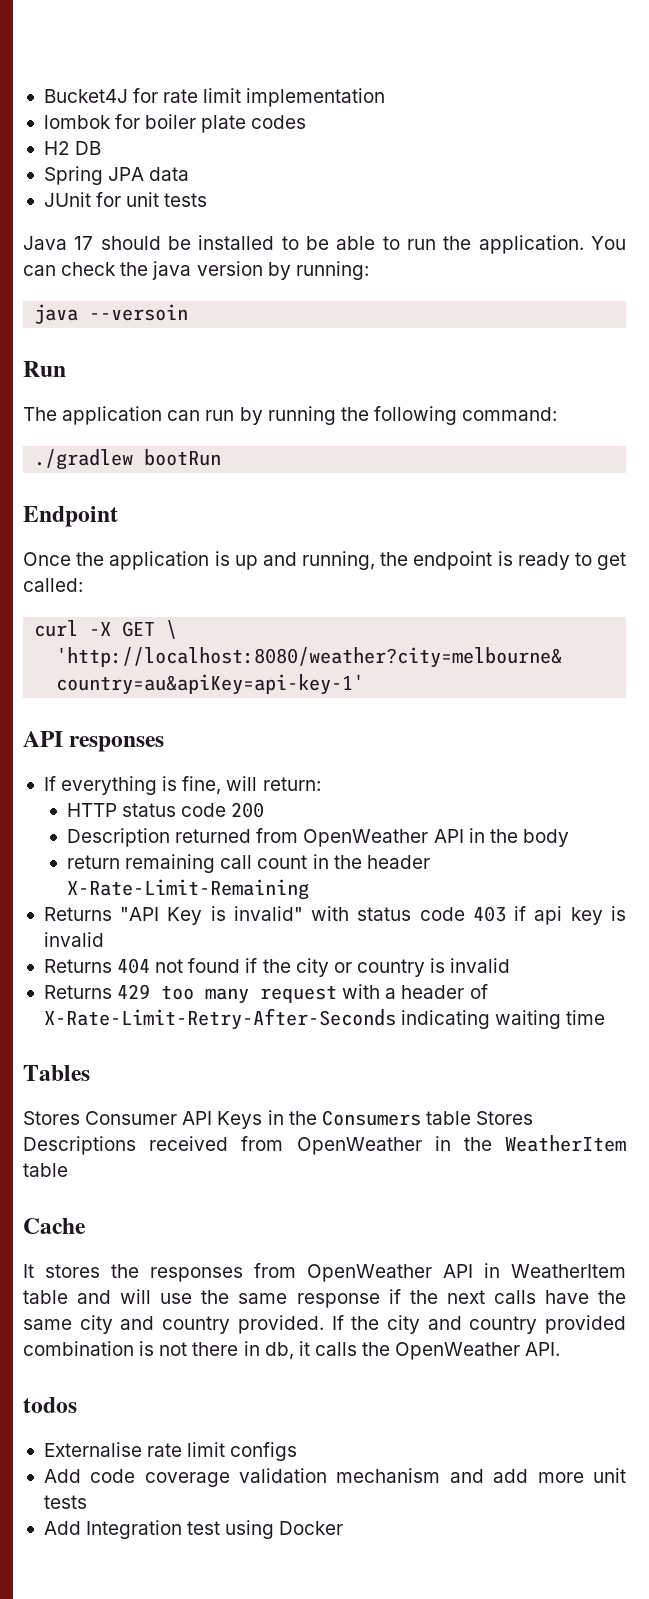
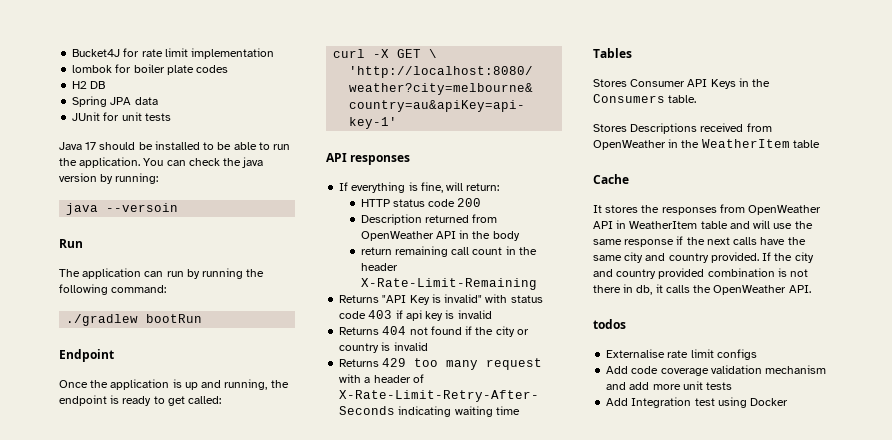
- Stores Consumer API Keys in the Consumers table Stores Descriptions received from OpenWeather in the WeatherItem table
+ Stores Consumer API Keys in the Consumers table.
+ Stores Descriptions received from OpenWeather in the WeatherItem table

